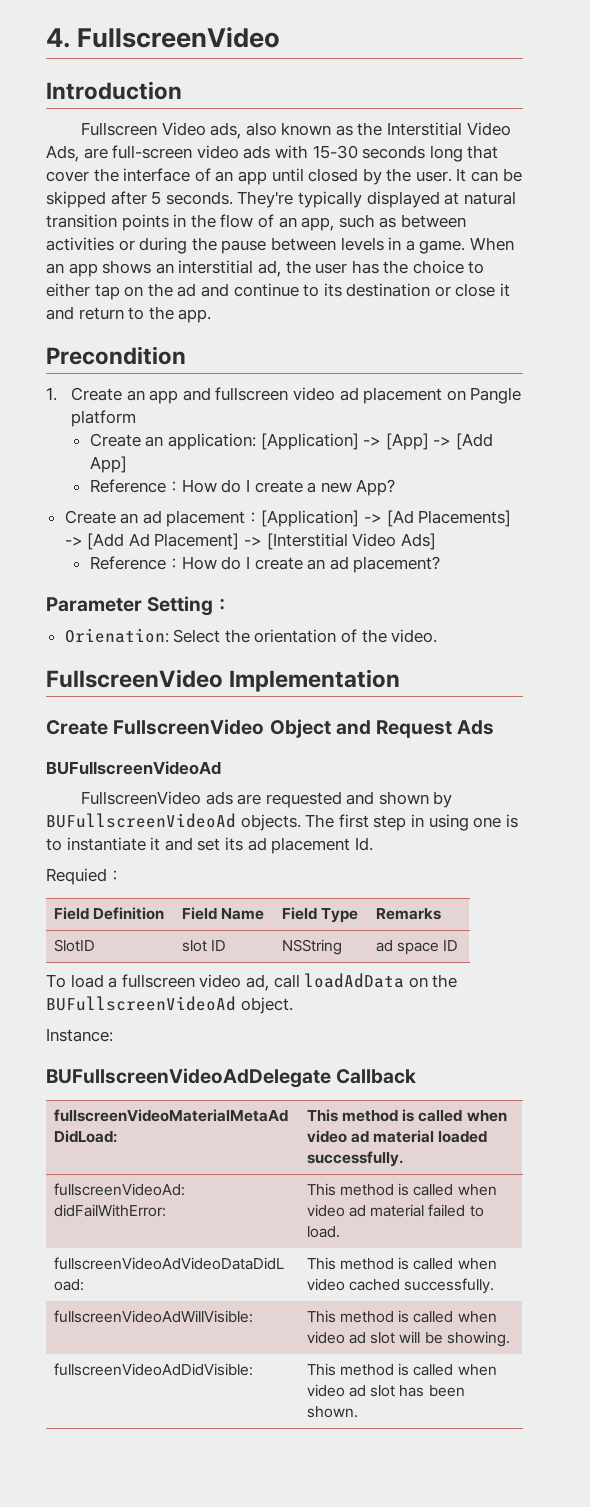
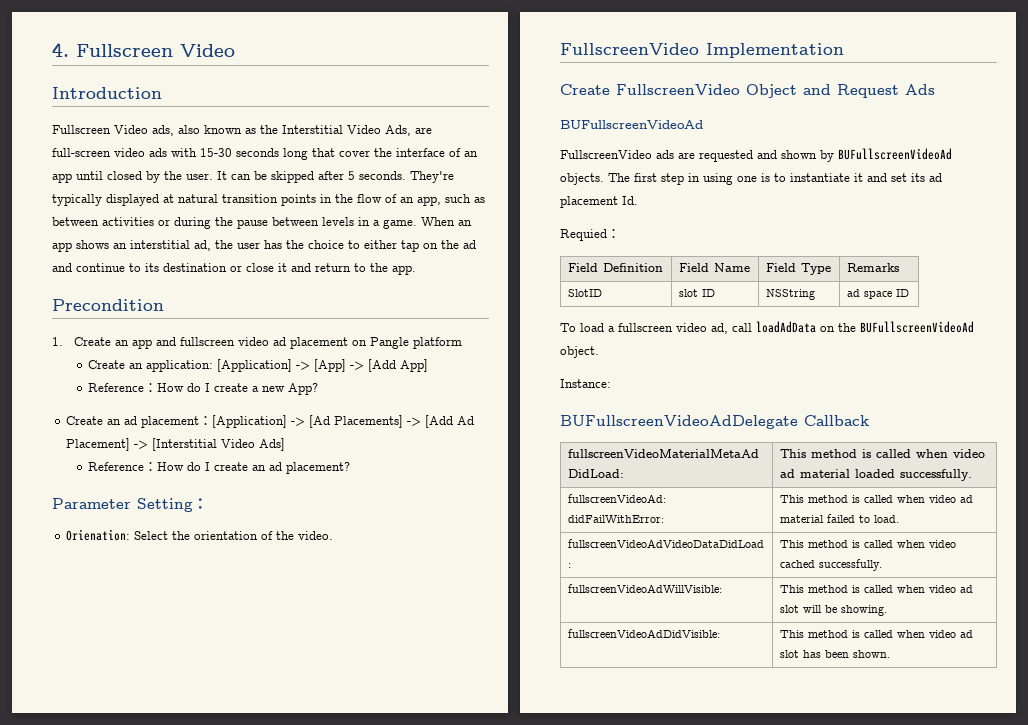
- 4. FullscreenVideo
+ 4. Fullscreen Video

